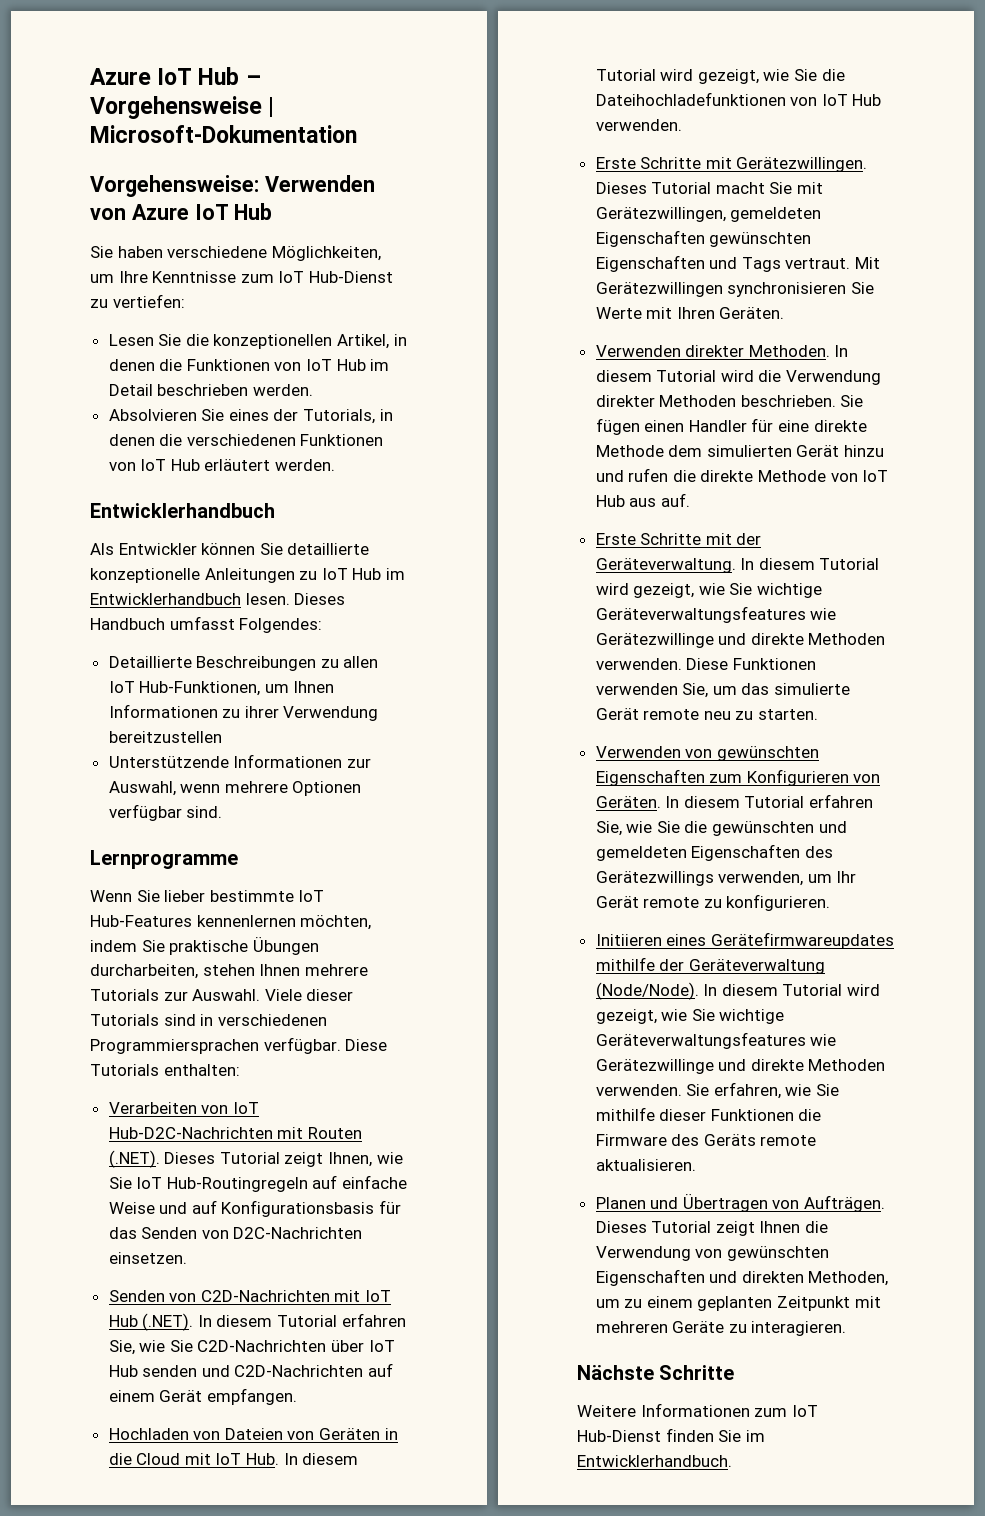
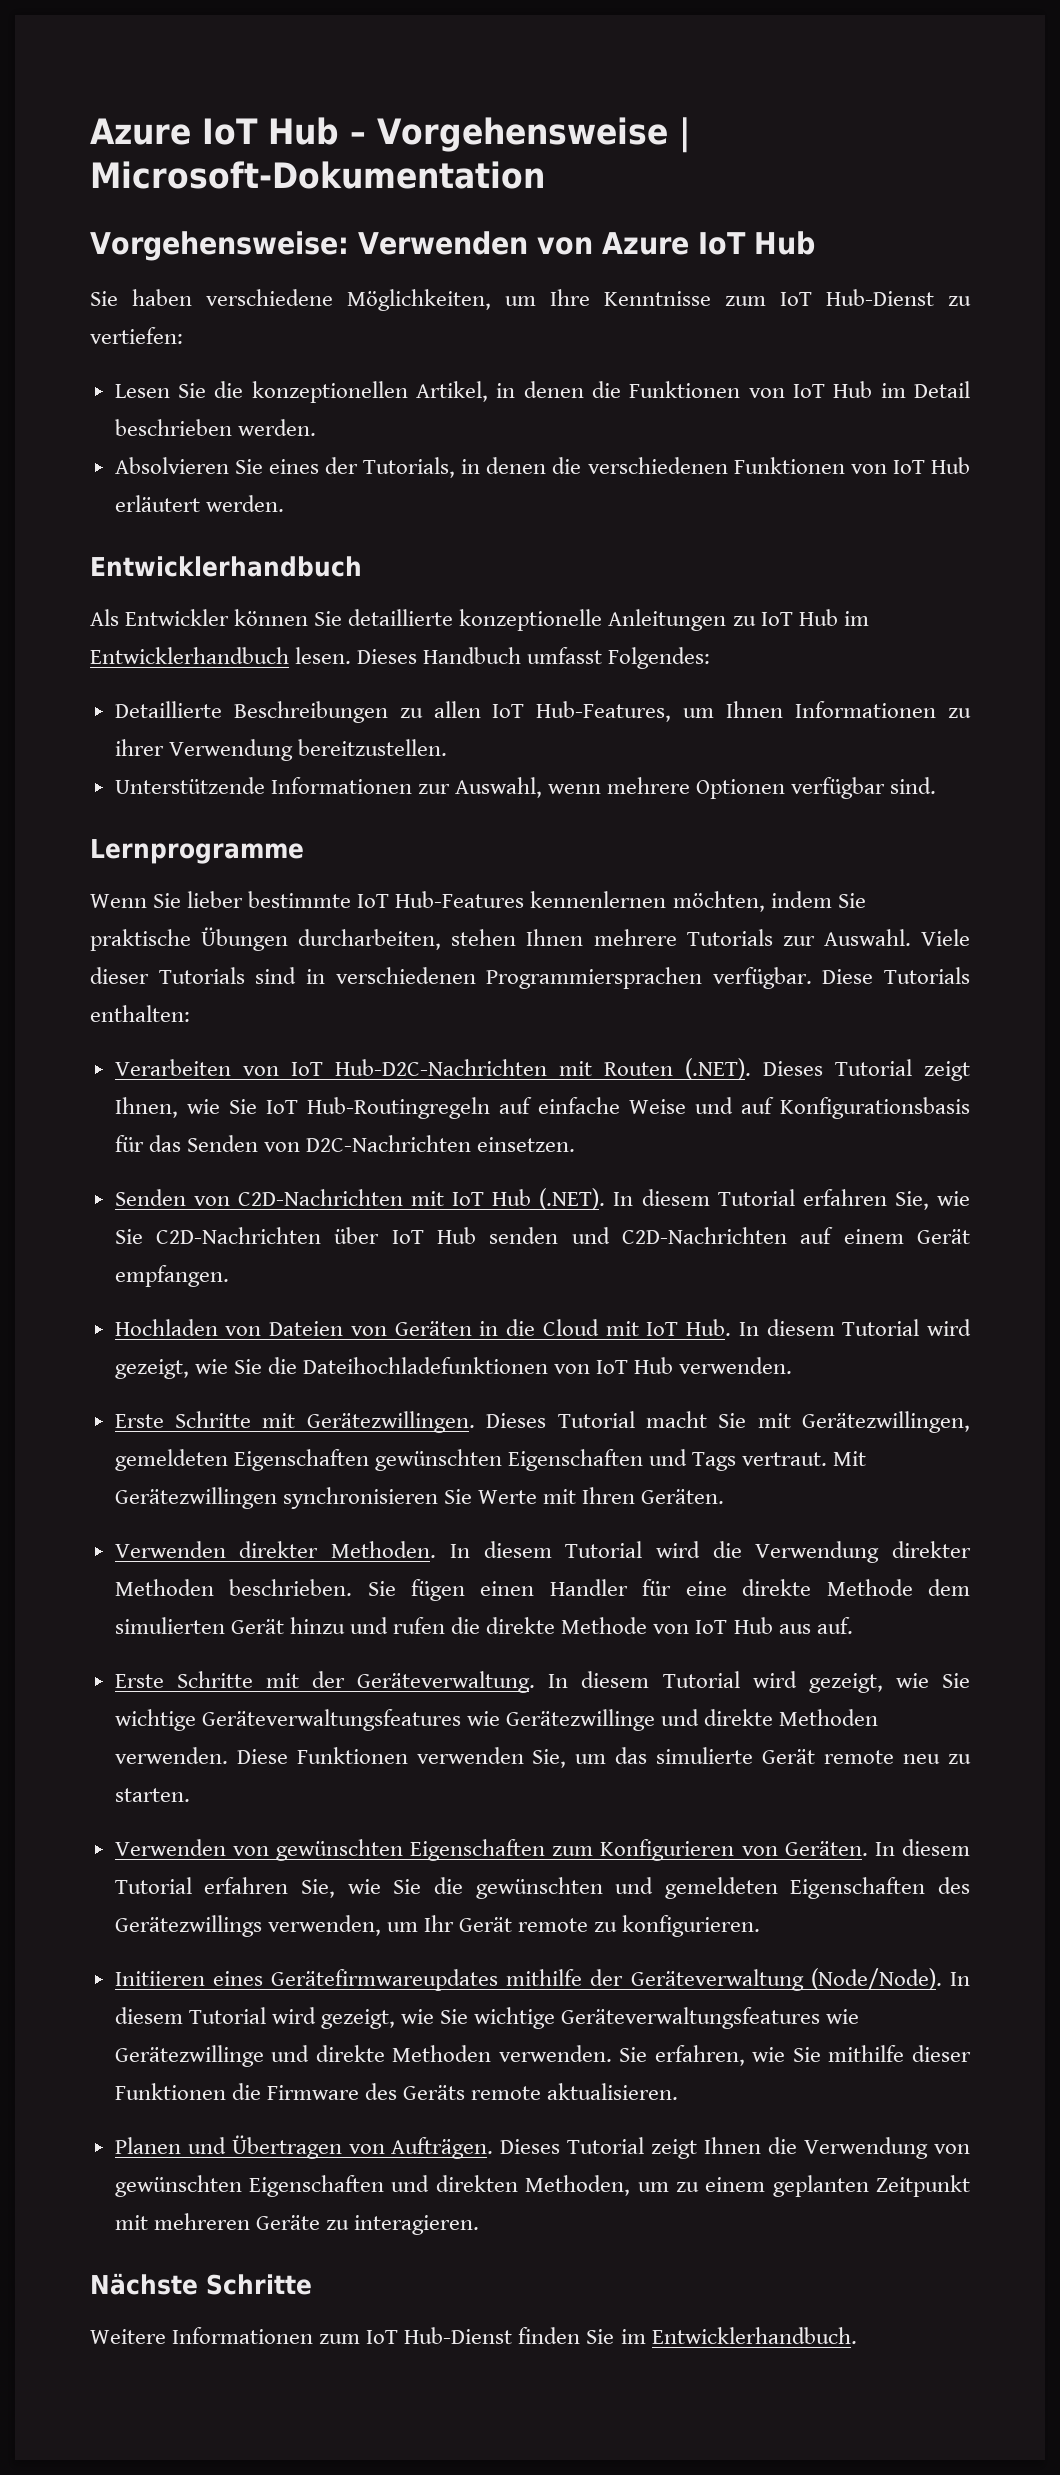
- Detaillierte Beschreibungen zu allen IoT Hub-Funktionen, um Ihnen Informationen zu ihrer Verwendung bereitzustellen
+ Detaillierte Beschreibungen zu allen IoT Hub-Features, um Ihnen Informationen zu ihrer Verwendung bereitzustellen.

